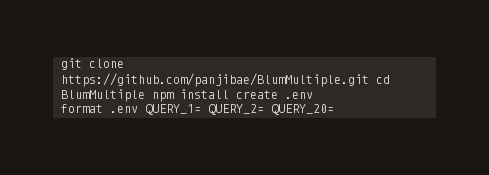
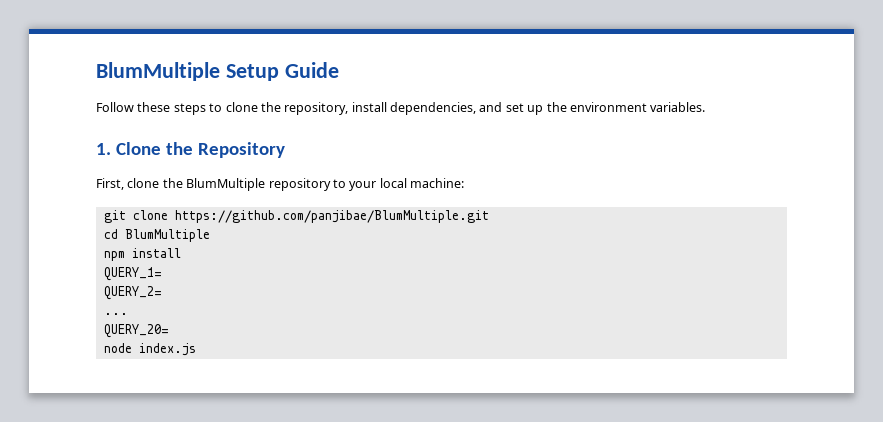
+ BlumMultiple Setup Guide
+ Follow these steps to clone the repository, install dependencies, and set up the environment variables.
+ 1. Clone the Repository
+ First, clone the BlumMultiple repository to your local machine:
- git clone https://github.com/panjibae/BlumMultiple.git cd BlumMultiple npm install create .env
- format .env QUERY_1= QUERY_2= QUERY_20=
+ git clone https://github.com/panjibae/BlumMultiple.git
+ cd BlumMultiple
+ npm install
+ QUERY_1=
+ QUERY_2=
+ ...
+ QUERY_20=
+ node index.js

